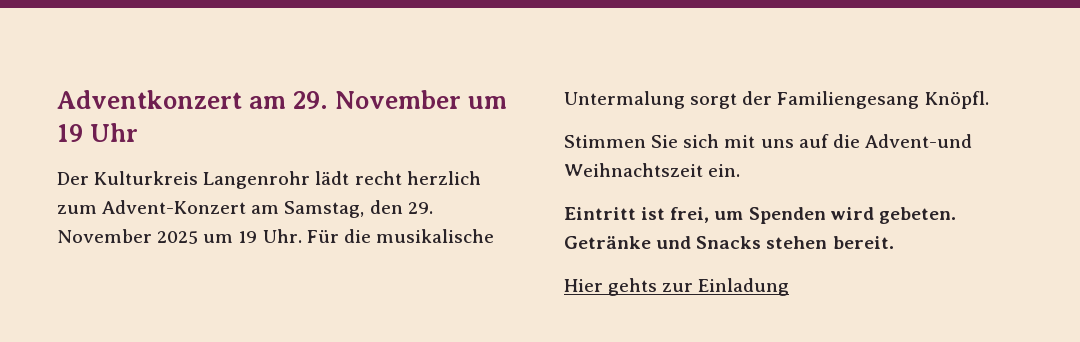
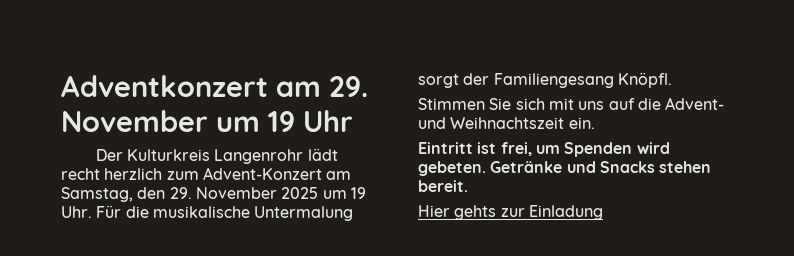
- Stimmen Sie sich mit uns auf die Advent-und Weihnachtszeit ein.
+ Stimmen Sie sich mit uns auf die Advent- und Weihnachtszeit ein.

